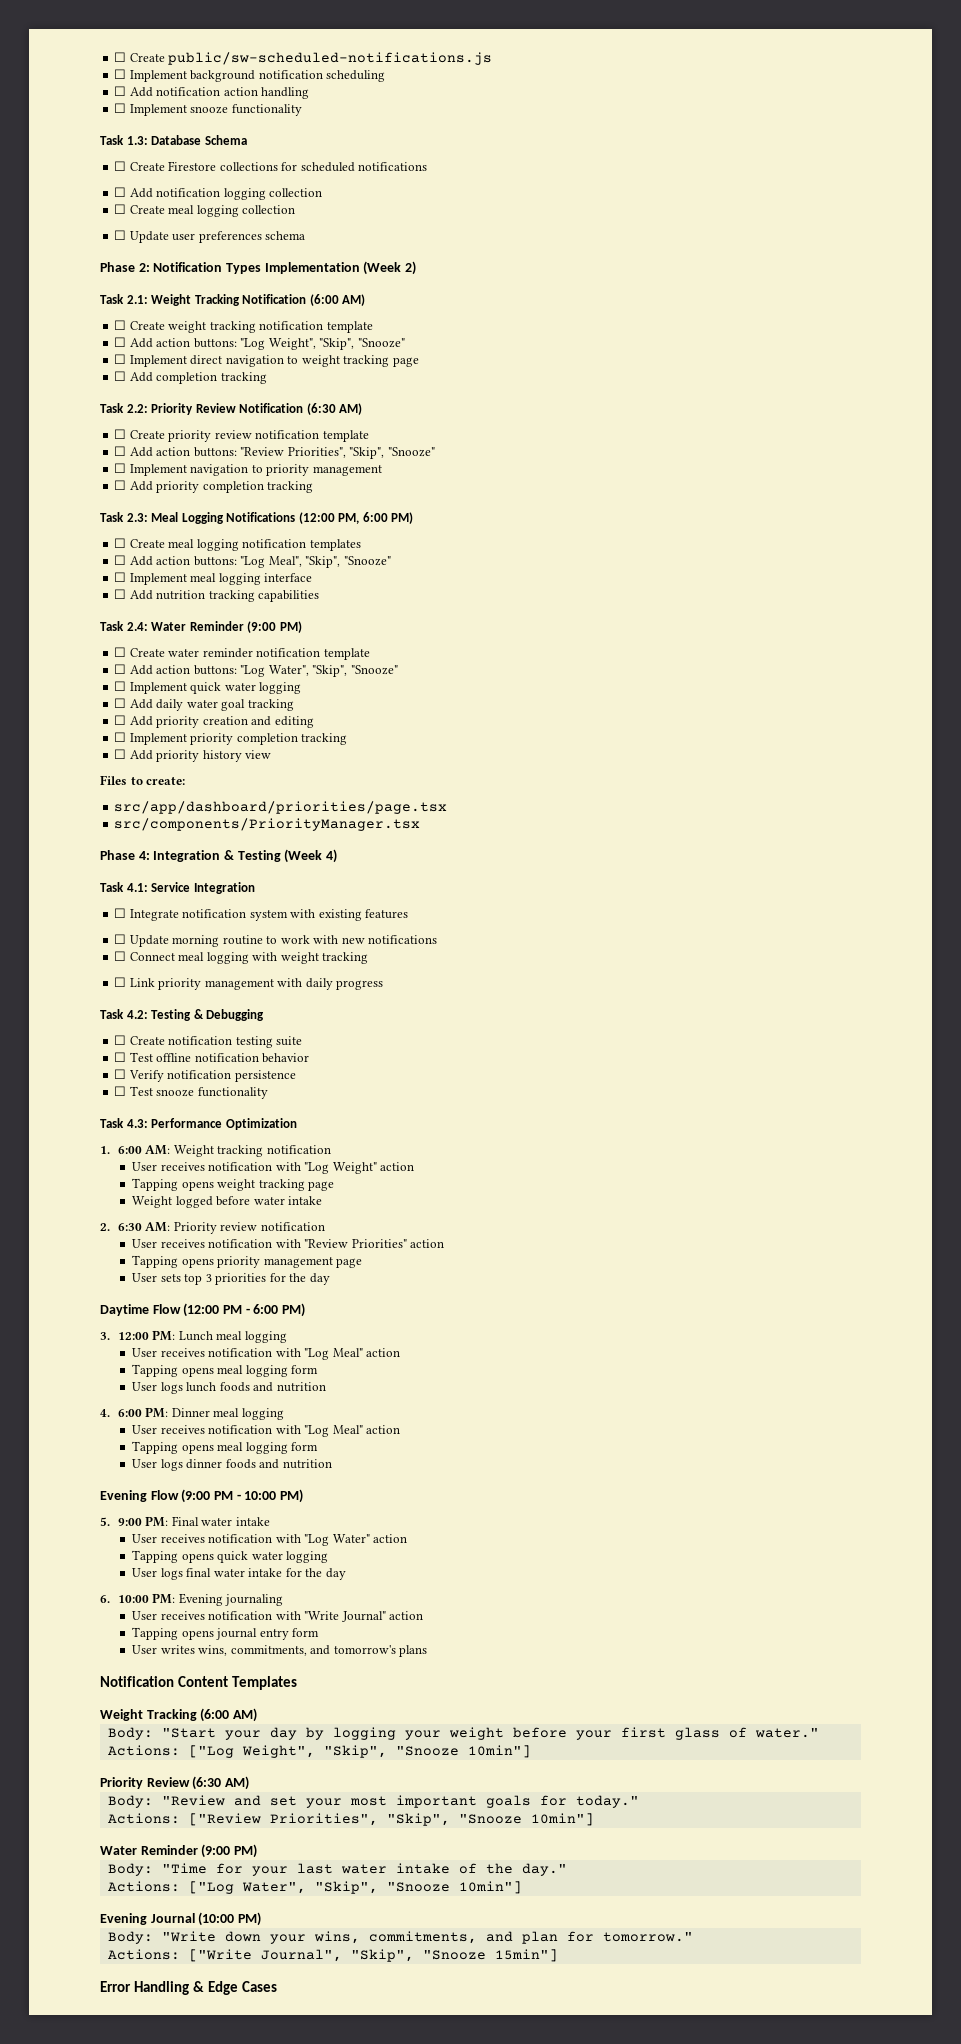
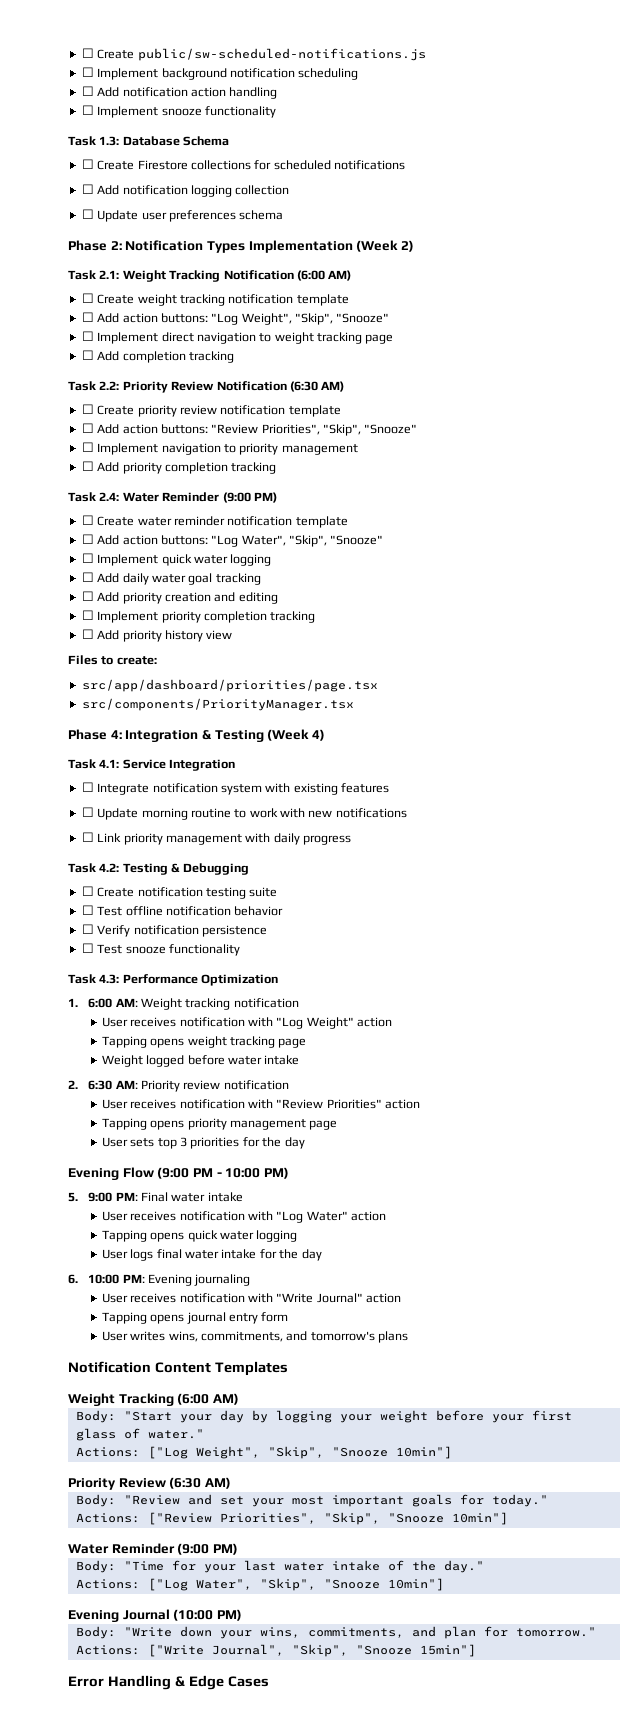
- ☐ Create meal logging collection
- Task 2.3: Meal Logging Notifications (12:00 PM, 6:00 PM)
- ☐ Create meal logging notification templates
- ☐ Add action buttons: "Log Meal", "Skip", "Snooze"
- ☐ Implement meal logging interface
- ☐ Add nutrition tracking capabilities
- ☐ Connect meal logging with weight tracking
- Daytime Flow (12:00 PM - 6:00 PM)
- 3. 12:00 PM: Lunch meal logging
- User receives notification with "Log Meal" action
- Tapping opens meal logging form
- User logs lunch foods and nutrition
- 4. 6:00 PM: Dinner meal logging
- User receives notification with "Log Meal" action
- Tapping opens meal logging form
- User logs dinner foods and nutrition

